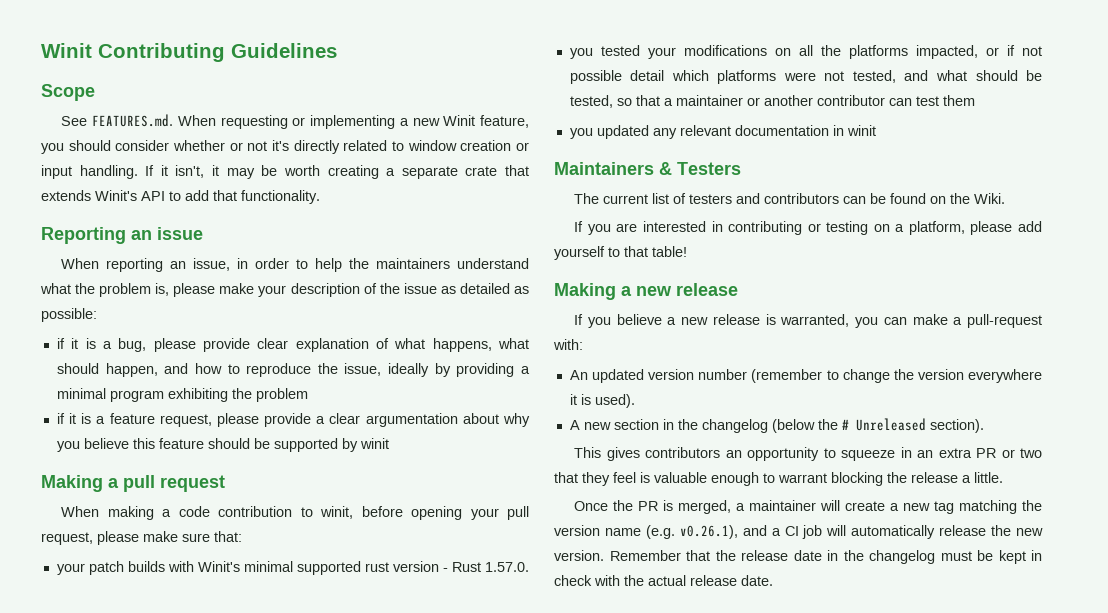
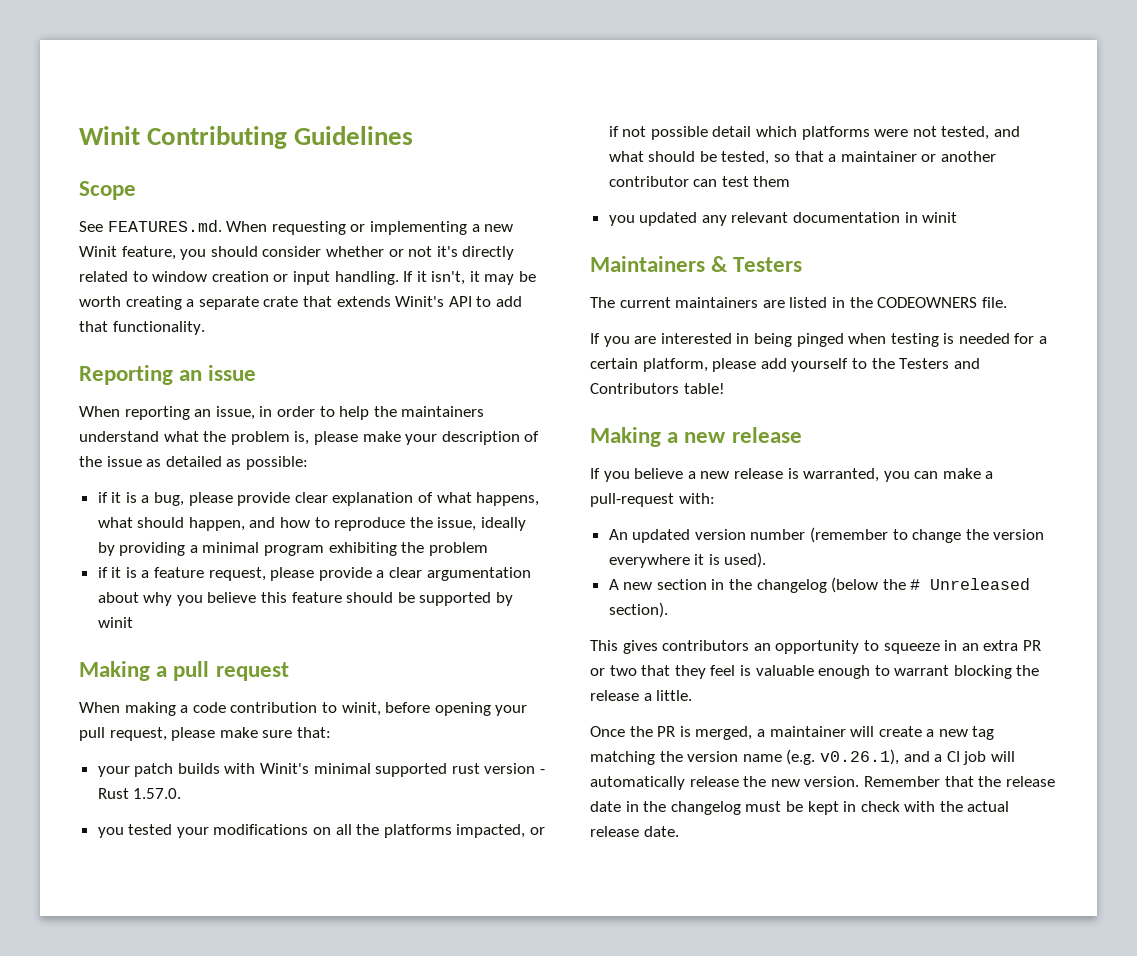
- The current list of testers and contributors can be found on the Wiki.
+ The current maintainers are listed in the CODEOWNERS file.
- If you are interested in contributing or testing on a platform, please add yourself to that table!
+ If you are interested in being pinged when testing is needed for a certain platform, please add yourself to the Testers and Contributors table!

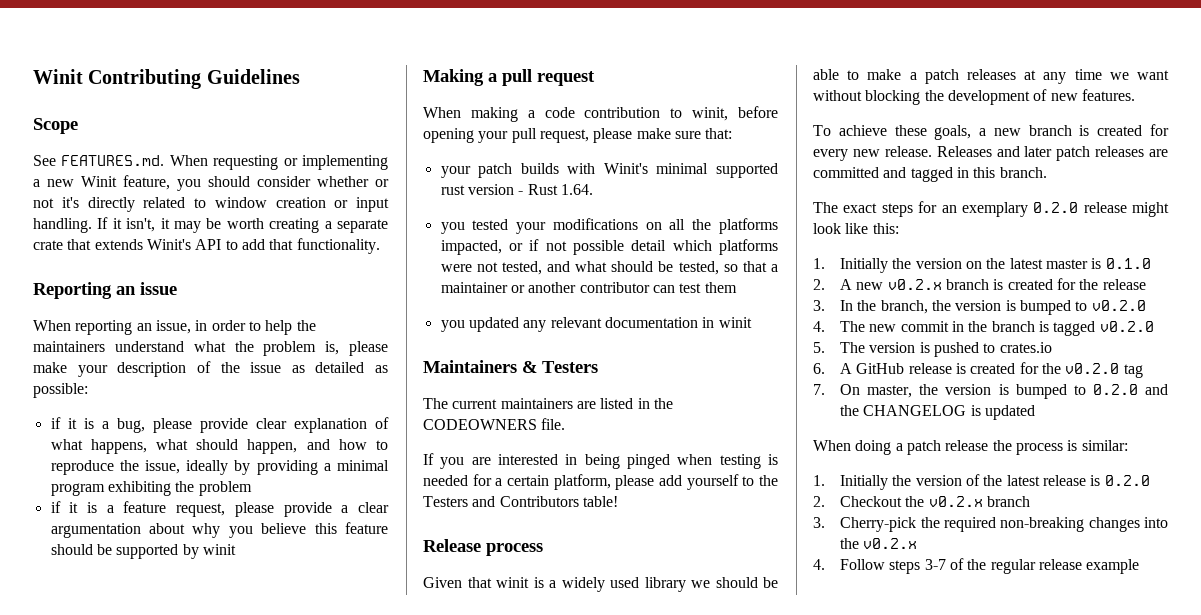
- your patch builds with Winit's minimal supported rust version - Rust 1.57.0.
+ your patch builds with Winit's minimal supported rust version - Rust 1.64.
- Making a new release
- If you believe a new release is warranted, you can make a pull-request with:
- An updated version number (remember to change the version everywhere it is used).
- A new section in the changelog (below the # Unreleased section).
- This gives contributors an opportunity to squeeze in an extra PR or two that they feel is valuable enough to warrant blocking the release a little.
- Once the PR is merged, a maintainer will create a new tag matching the version name (e.g. v0.26.1), and a CI job will automatically release the new version. Remember that the release date in the changelog must be kept in check with the actual release date.
+ Release process
+ Given that winit is a widely used library we should be able to make a patch releases at any time we want without blocking the development of new features.
+ To achieve these goals, a new branch is created for every new release. Releases and later patch releases are committed and tagged in this branch.
+ The exact steps for an exemplary 0.2.0 release might look like this:
+ 1. Initially the version on the latest master is 0.1.0
+ 2. A new v0.2.x branch is created for the release
+ 3. In the branch, the version is bumped to v0.2.0
+ 4. The new commit in the branch is tagged v0.2.0
+ 5. The version is pushed to crates.io
+ 6. A GitHub release is created for the v0.2.0 tag
+ 7. On master, the version is bumped to 0.2.0 and the CHANGELOG is updated
+ When doing a patch release the process is similar:
+ 1. Initially the version of the latest release is 0.2.0
+ 2. Checkout the v0.2.x branch
+ 3. Cherry-pick the required non-breaking changes into the v0.2.x
+ 4. Follow steps 3-7 of the regular release example

